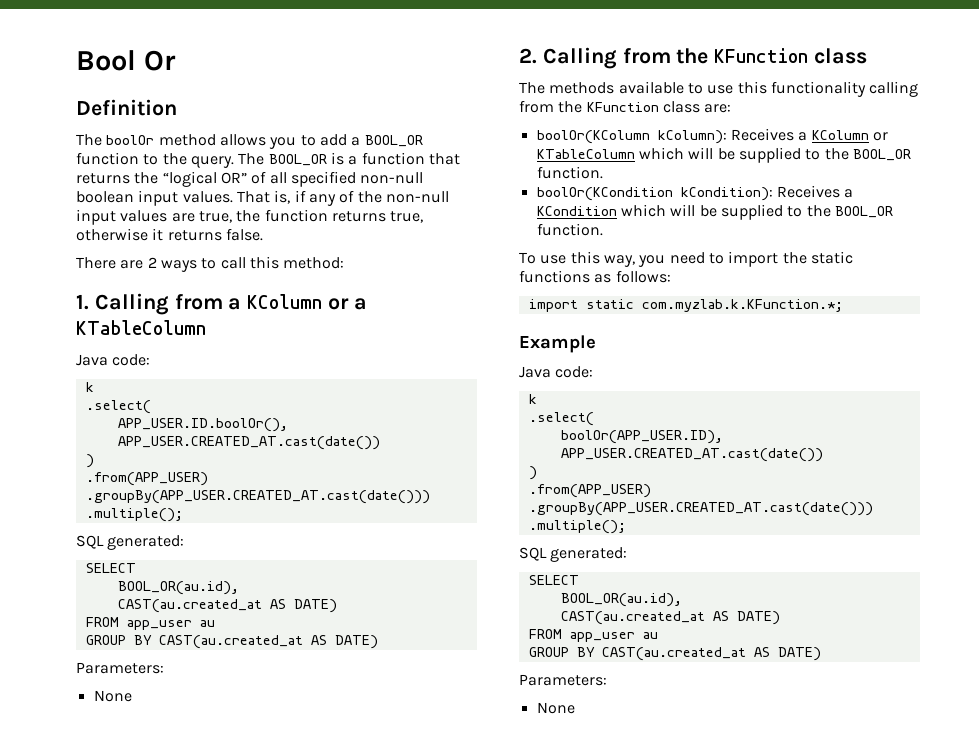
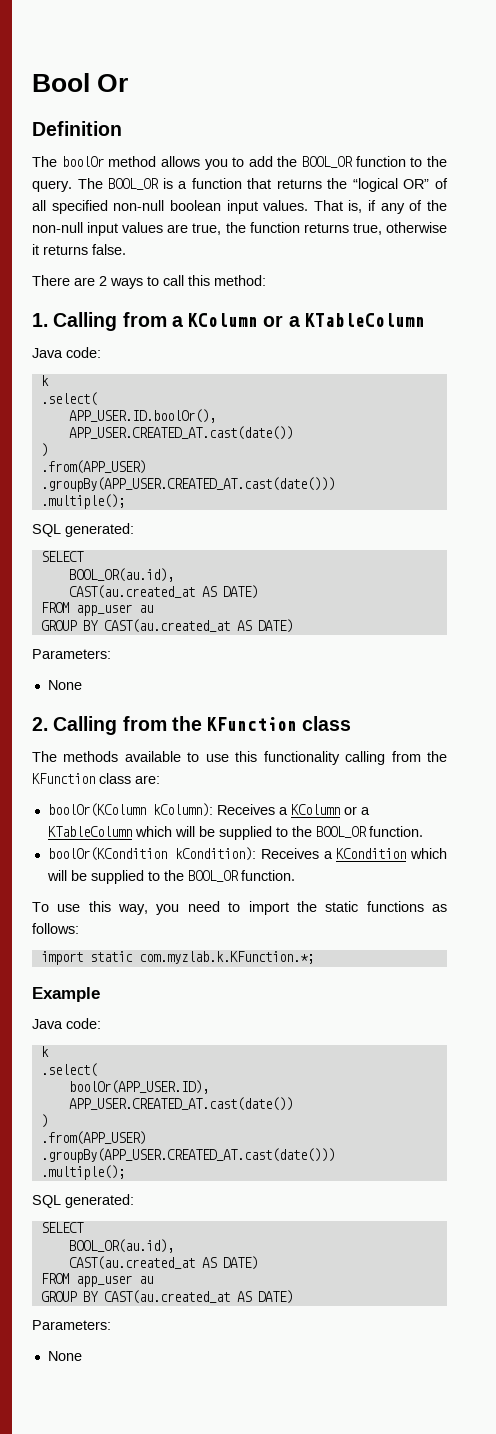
- The boolOr method allows you to add a BOOL_OR function to the query.
+ The boolOr method allows you to add the BOOL_OR function to the query.
- boolOr(KColumn kColumn): Receives a KColumn or KTableColumn which will be supplied to the BOOL_OR function.
+ boolOr(KColumn kColumn): Receives a KColumn or a KTableColumn which will be supplied to the BOOL_OR function.

